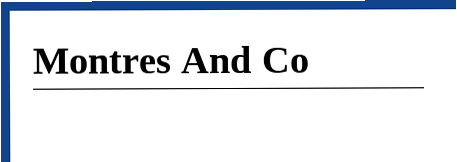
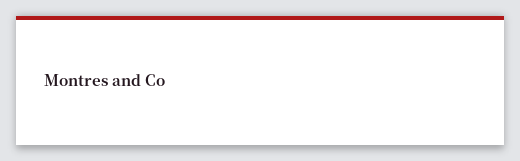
- Montres And Co
+ Montres and Co

